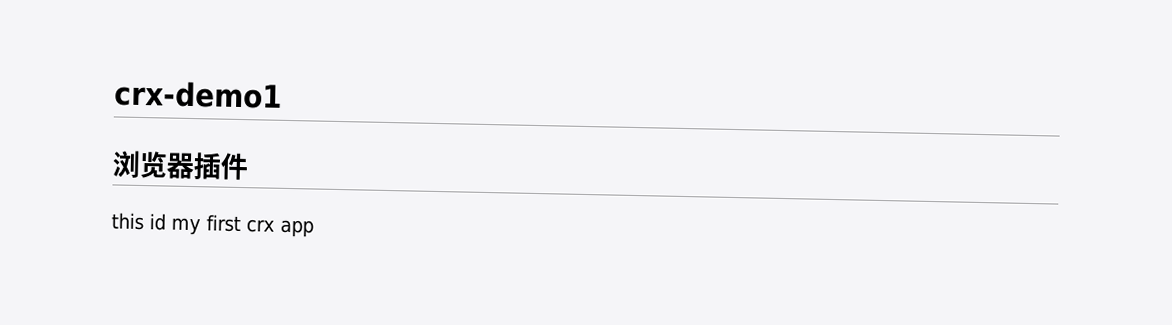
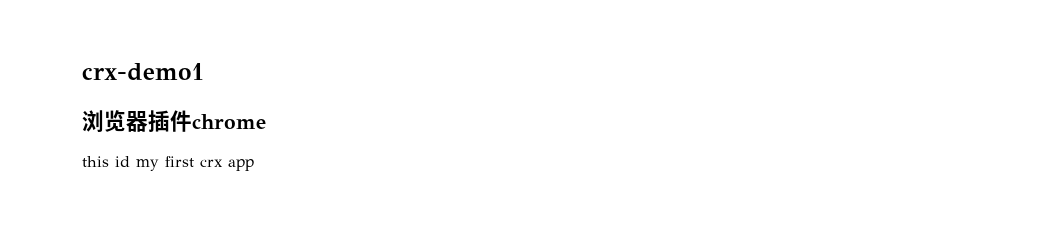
- 浏览器插件
+ 浏览器插件chrome

